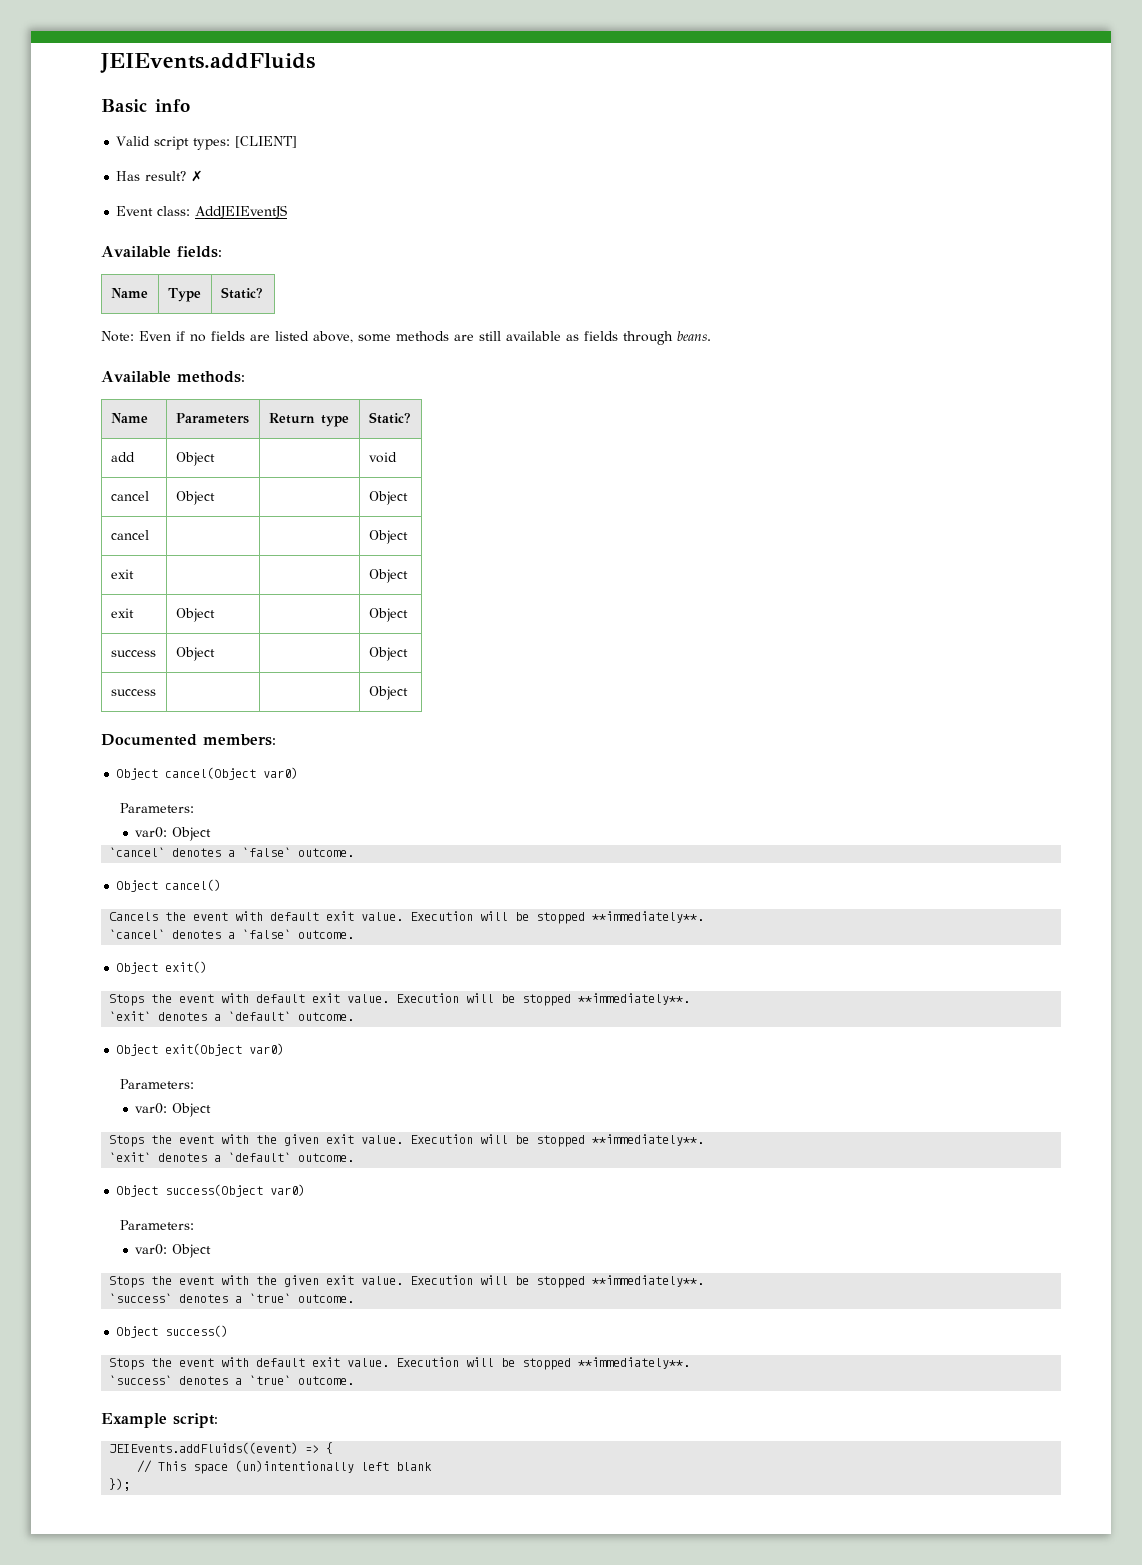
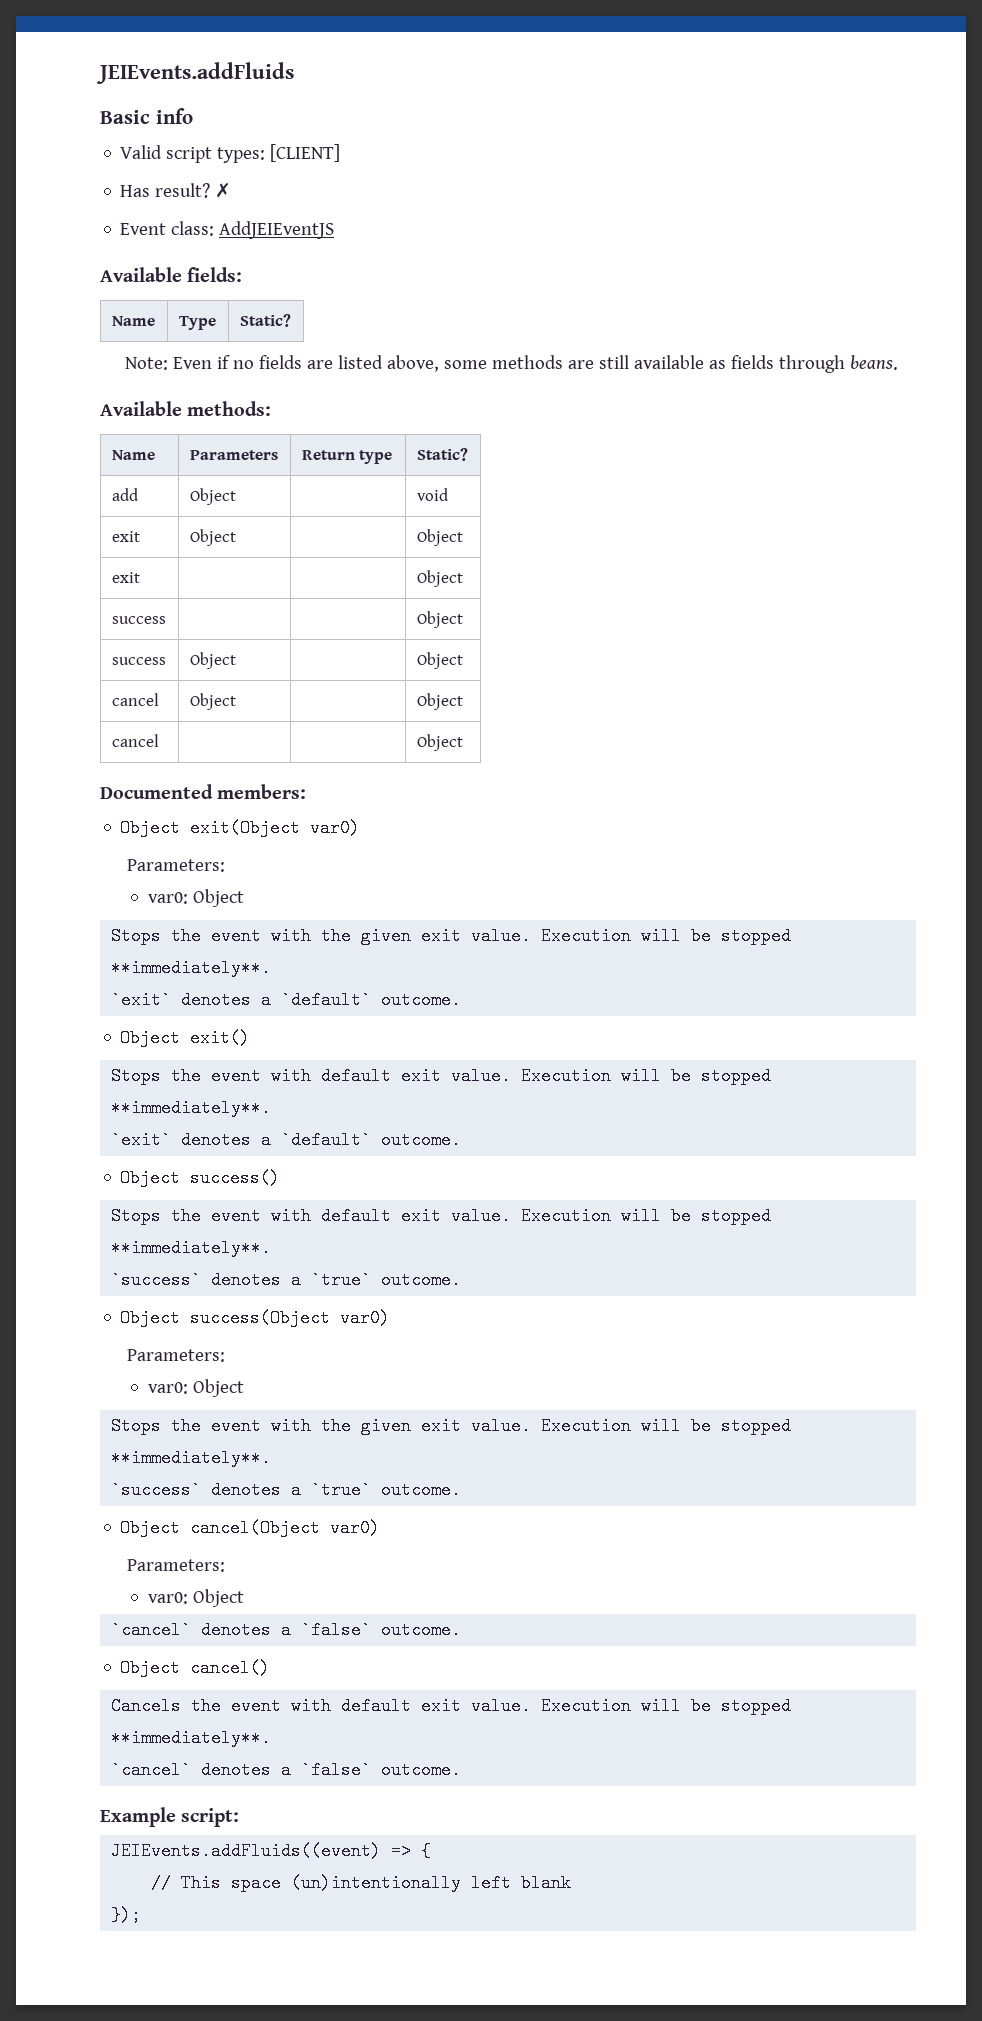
+ exit | Object | | Object
+ exit | | | Object
+ success | | | Object
+ success | Object | | Object
- exit | | | Object
- exit | Object | | Object
- success | Object | | Object
- success | | | Object
  Documented members:
+ Object exit(Object var0)
+ Parameters:
+ var0: Object
+ Stops the event with the given exit value. Execution will be stopped **immediately**.
+ `exit` denotes a `default` outcome.
+ Object exit()
+ Stops the event with default exit value. Execution will be stopped **immediately**.
+ `exit` denotes a `default` outcome.
+ Object success()
+ Stops the event with default exit value. Execution will be stopped **immediately**.
+ `success` denotes a `true` outcome.
+ Object success(Object var0)
+ Parameters:
+ var0: Object
+ Stops the event with the given exit value. Execution will be stopped **immediately**.
+ `success` denotes a `true` outcome.
- Object exit()
- Stops the event with default exit value. Execution will be stopped **immediately**.
- `exit` denotes a `default` outcome.
- Object exit(Object var0)
- Parameters:
- var0: Object
- Stops the event with the given exit value. Execution will be stopped **immediately**.
- `exit` denotes a `default` outcome.
- Object success(Object var0)
- Parameters:
- var0: Object
- Stops the event with the given exit value. Execution will be stopped **immediately**.
- `success` denotes a `true` outcome.
- Object success()
- Stops the event with default exit value. Execution will be stopped **immediately**.
- `success` denotes a `true` outcome.

